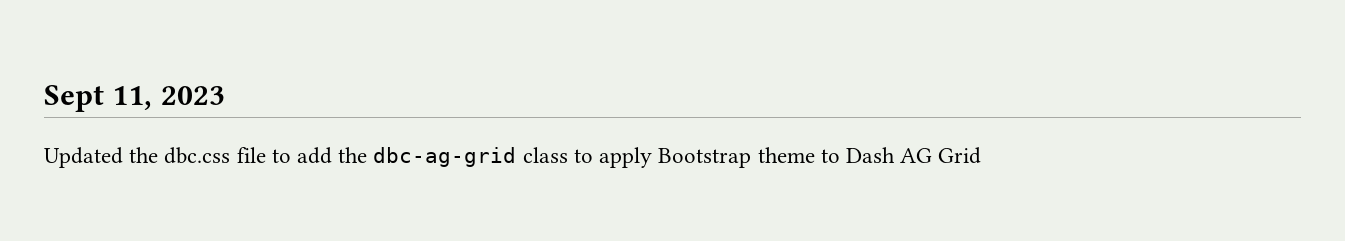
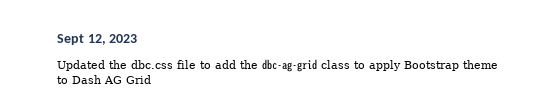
- Sept 11, 2023
+ Sept 12, 2023

